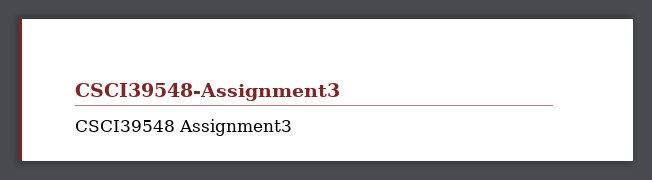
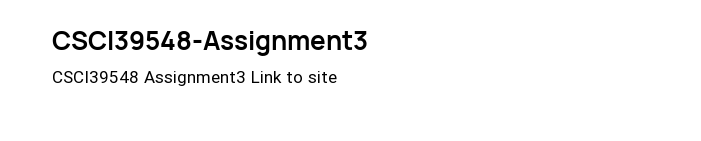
- CSCI39548 Assignment3
+ CSCI39548 Assignment3 Link to site

